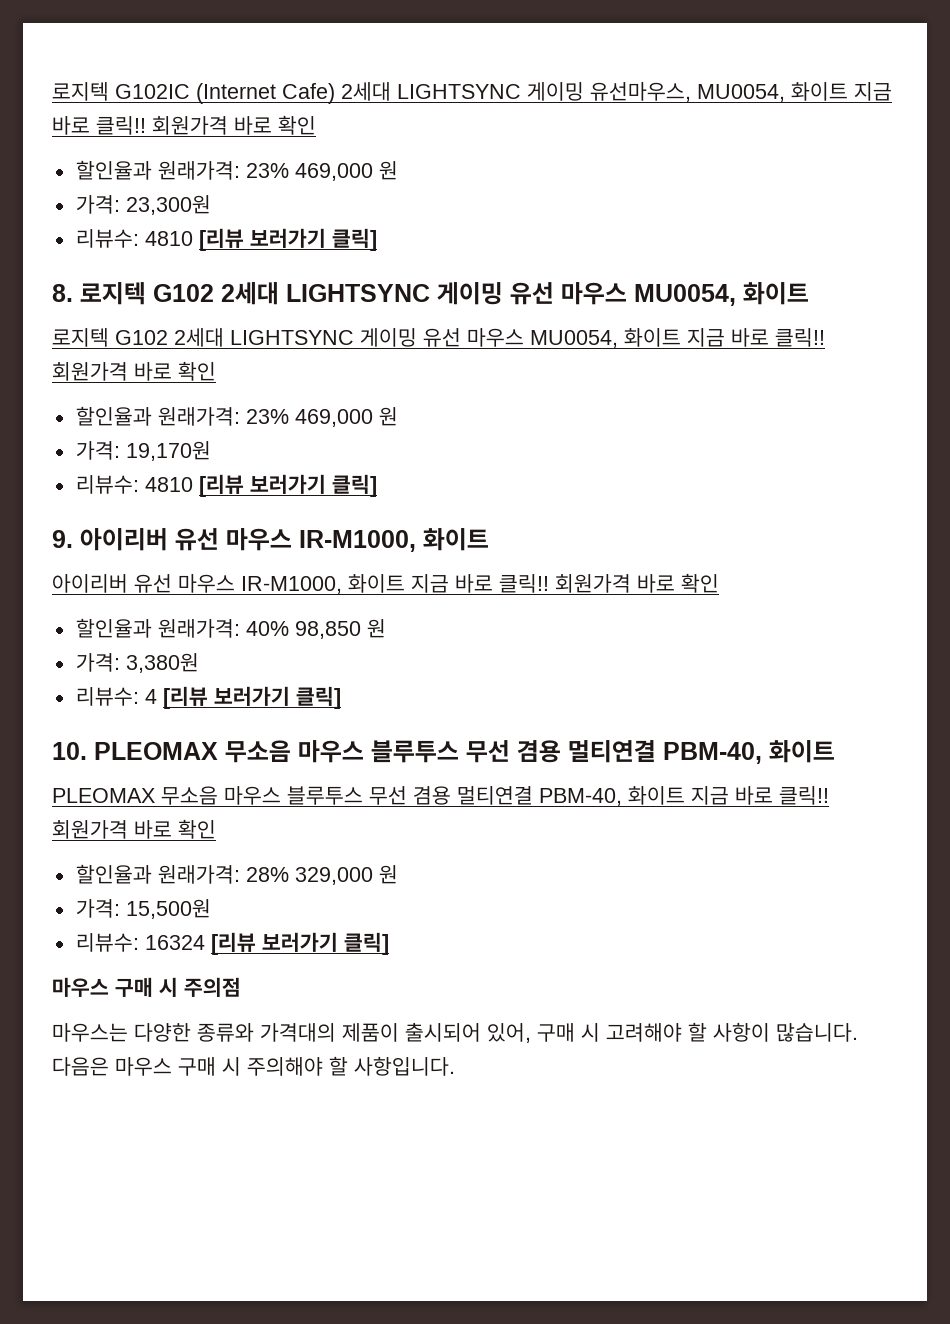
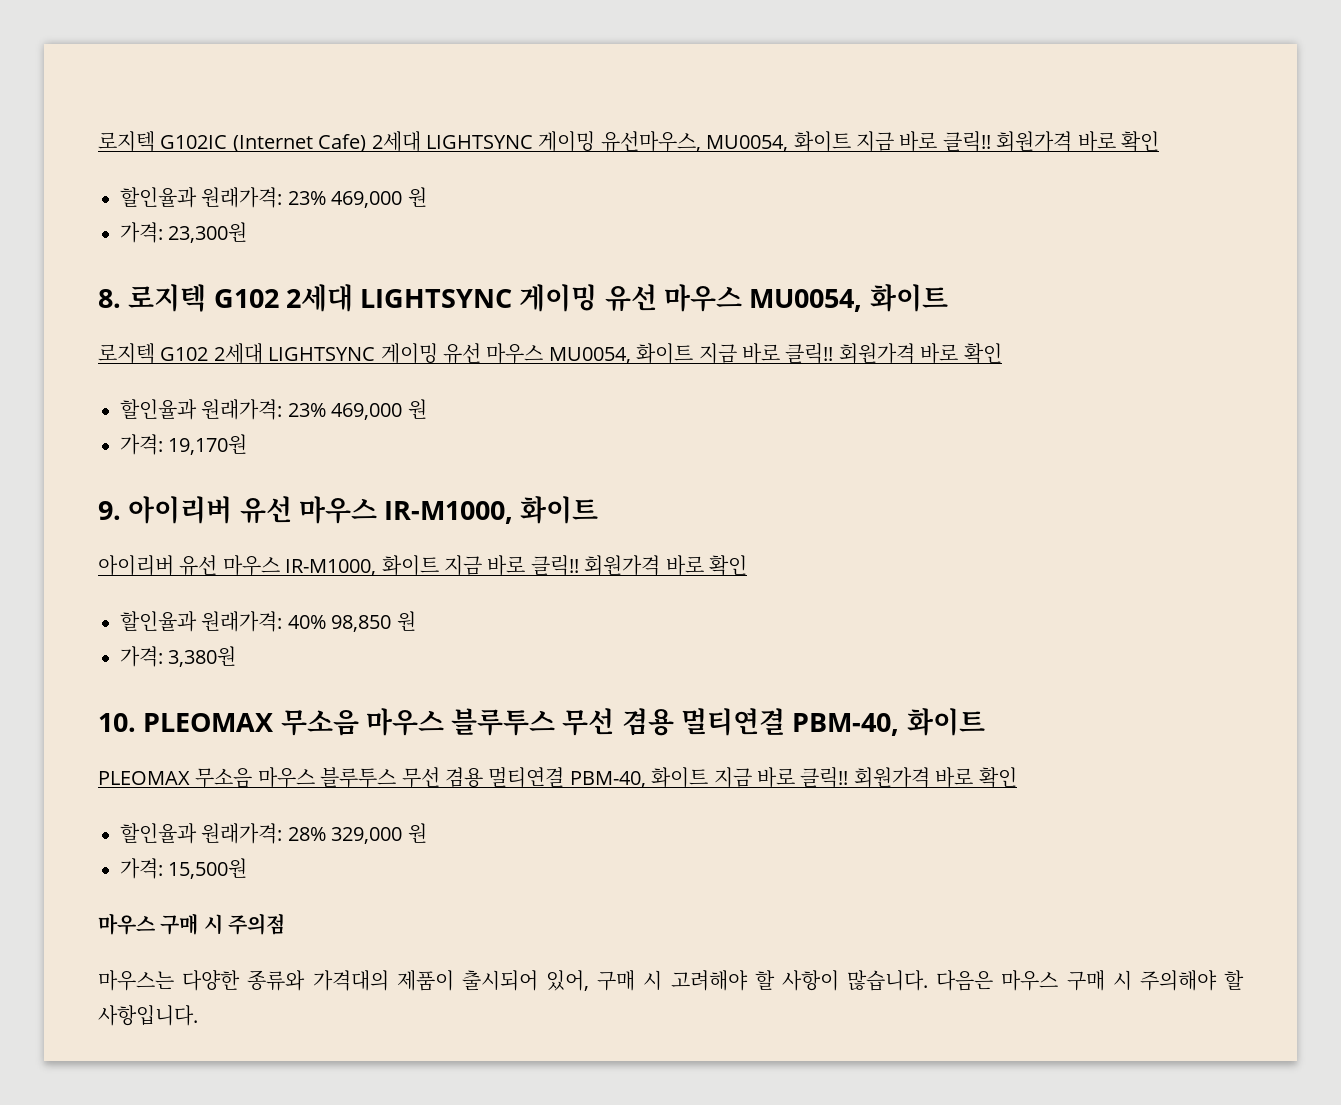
  가격: 23,300원
- 리뷰수: 4810 [리뷰 보러가기 클릭]
  가격: 19,170원
- 리뷰수: 4810 [리뷰 보러가기 클릭]
- 리뷰수: 4 [리뷰 보러가기 클릭]
- 리뷰수: 16324 [리뷰 보러가기 클릭]

